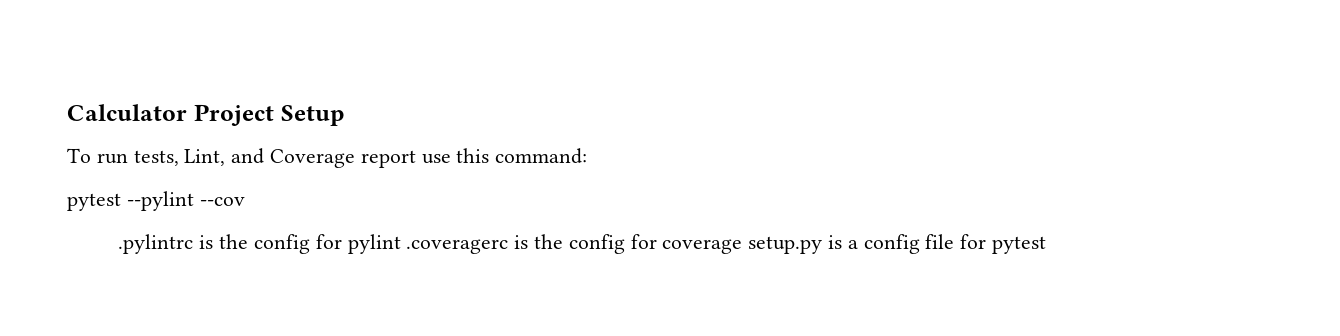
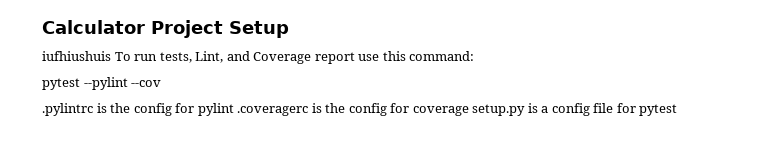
- To run tests, Lint, and Coverage report use this command:
+ iufhiushuis To run tests, Lint, and Coverage report use this command:

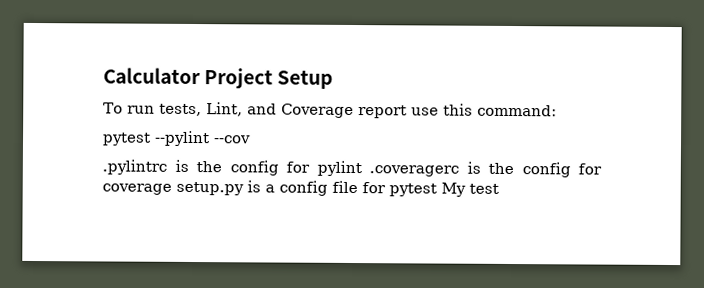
- iufhiushuis To run tests, Lint, and Coverage report use this command:
+ To run tests, Lint, and Coverage report use this command:
- .pylintrc is the config for pylint .coveragerc is the config for coverage setup.py is a config file for pytest
+ .pylintrc is the config for pylint .coveragerc is the config for coverage setup.py is a config file for pytest My test

